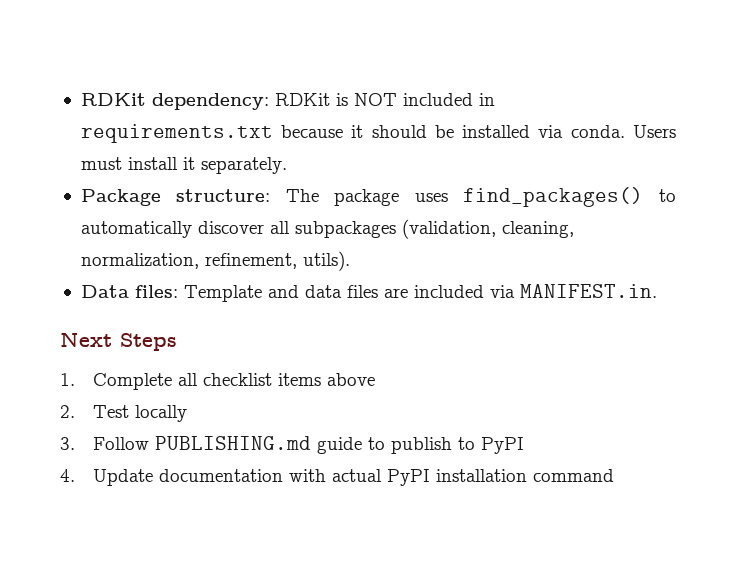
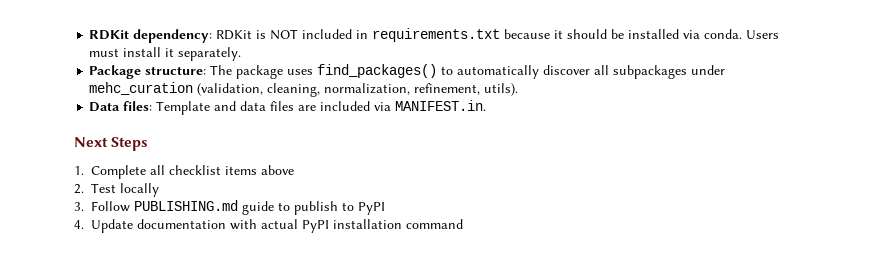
- Package structure: The package uses find_packages() to automatically discover all subpackages (validation, cleaning, normalization, refinement, utils).
+ Package structure: The package uses find_packages() to automatically discover all subpackages under mehc_curation (validation, cleaning, normalization, refinement, utils).

